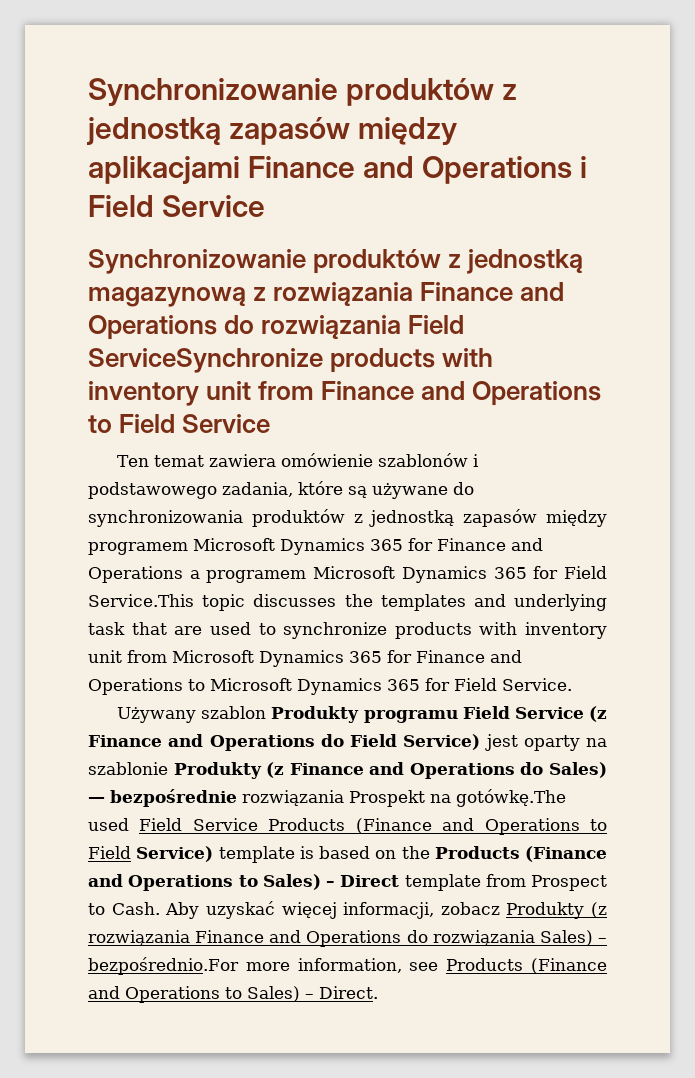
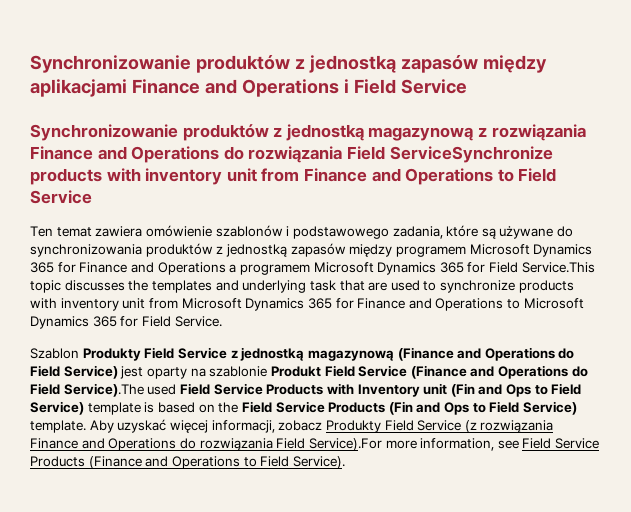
- Używany szablon Produkty programu Field Service (z Finance and Operations do Field Service) jest oparty na szablonie Produkty (z Finance and Operations do Sales) — bezpośrednie rozwiązania Prospekt na gotówkę.The used Field Service Products (Finance and Operations to Field Service) template is based on the Products (Finance and Operations to Sales) – Direct template from Prospect to Cash. Aby uzyskać więcej informacji, zobacz Produkty (z rozwiązania Finance and Operations do rozwiązania Sales) – bezpośrednio.For more information, see Products (Finance and Operations to Sales) – Direct.
+ Szablon Produkty Field Service z jednostką magazynową (Finance and Operations do Field Service) jest oparty na szablonie Produkt Field Service (Finance and Operations do Field Service).The used Field Service Products with Inventory unit (Fin and Ops to Field Service) template is based on the Field Service Products (Fin and Ops to Field Service) template. Aby uzyskać więcej informacji, zobacz Produkty Field Service (z rozwiązania Finance and Operations do rozwiązania Field Service).For more information, see Field Service Products (Finance and Operations to Field Service).

